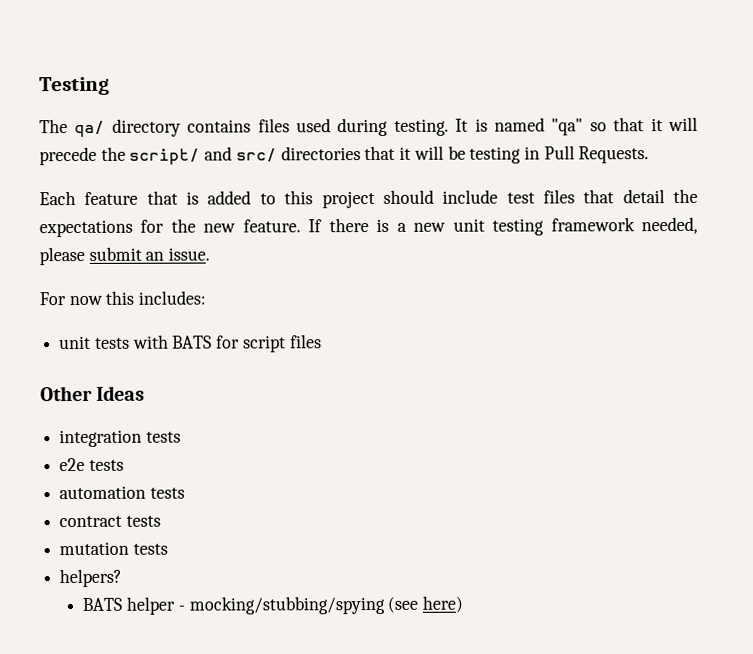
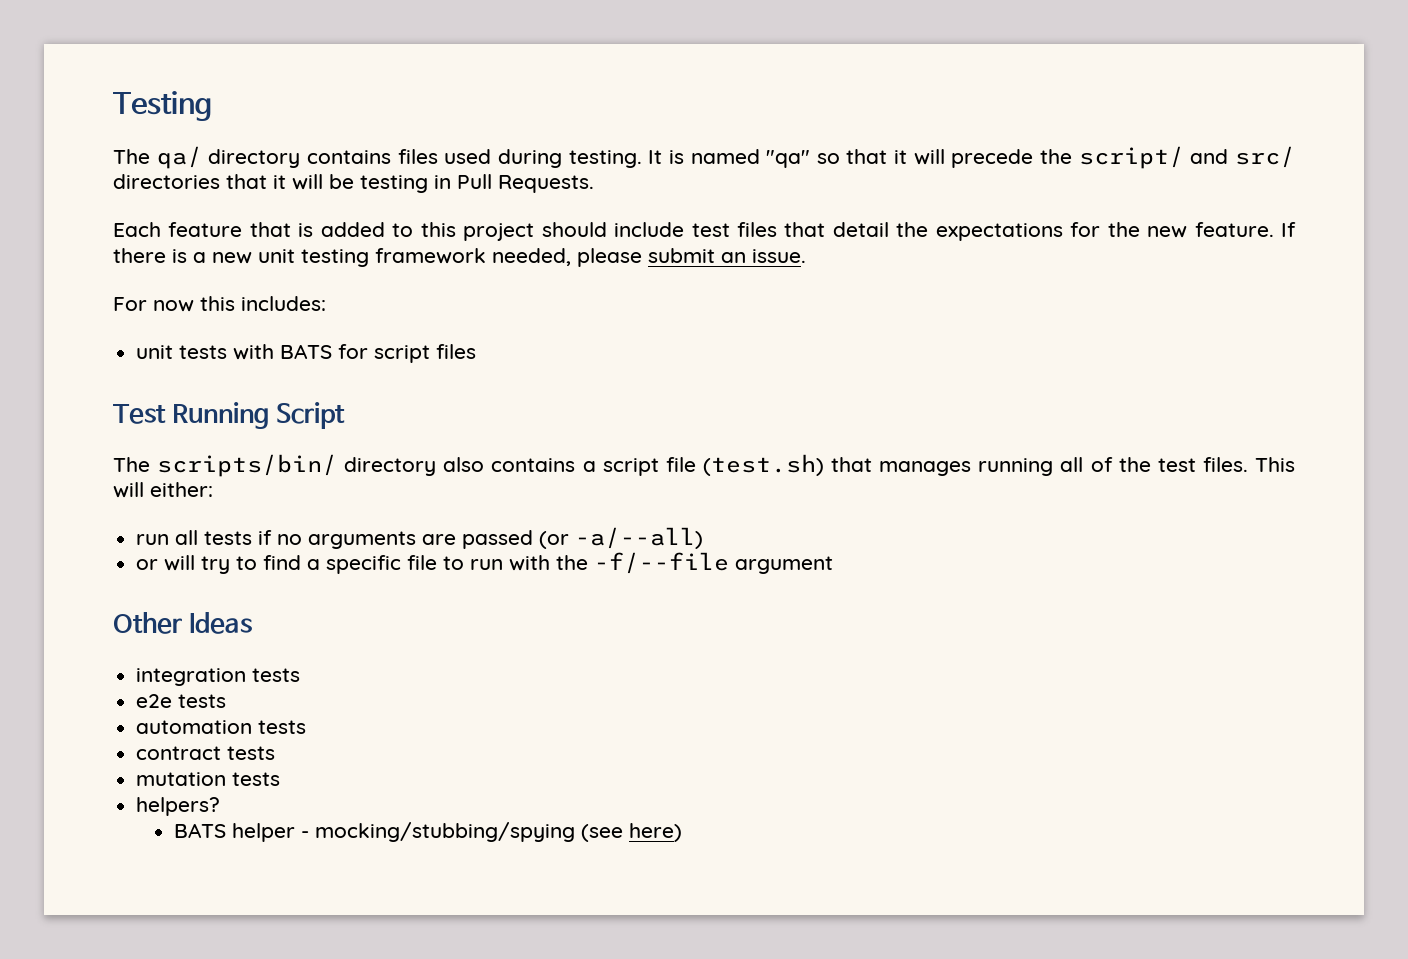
+ Test Running Script
+ The scripts/bin/ directory also contains a script file (test.sh) that manages running all of the test files. This will either:
+ run all tests if no arguments are passed (or -a/--all)
+ or will try to find a specific file to run with the -f/--file argument

